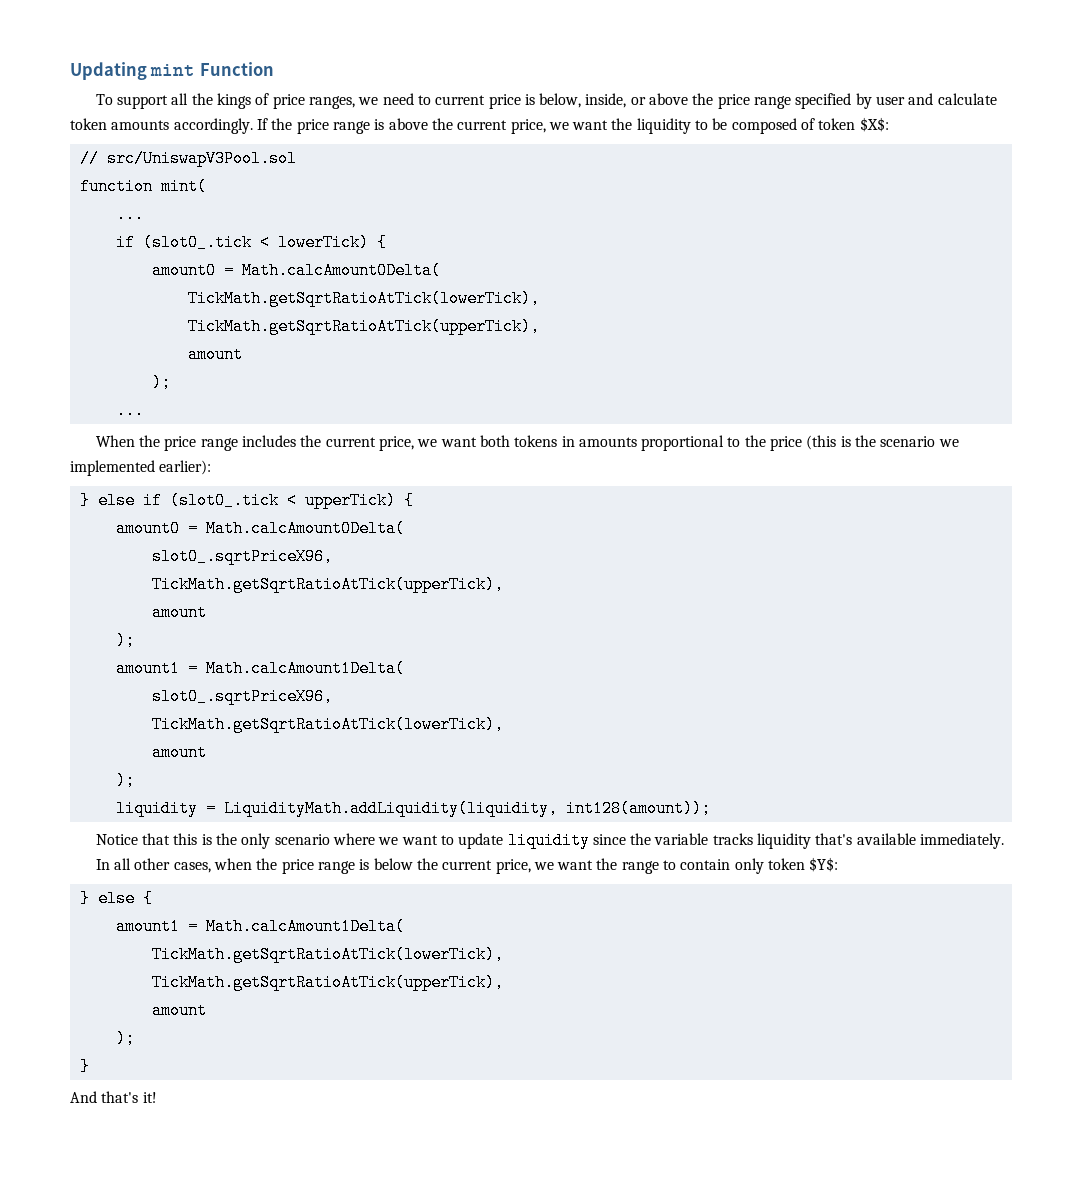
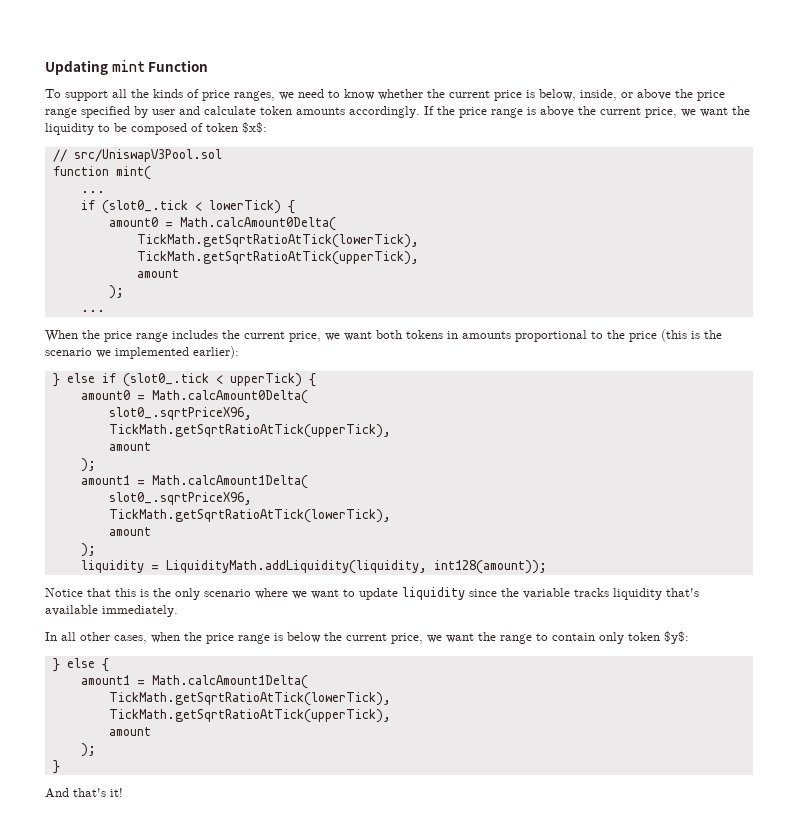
- To support all the kings of price ranges, we need to current price is below, inside, or above the price range specified by user and calculate token amounts accordingly.
+ To support all the kinds of price ranges, we need to know whether the current price is below, inside, or above the price range specified by user and calculate token amounts accordingly.
- If the price range is above the current price, we want the liquidity to be composed of token $X$:
+ If the price range is above the current price, we want the liquidity to be composed of token $x$:
- In all other cases, when the price range is below the current price, we want the range to contain only token $Y$:
+ In all other cases, when the price range is below the current price, we want the range to contain only token $y$:

